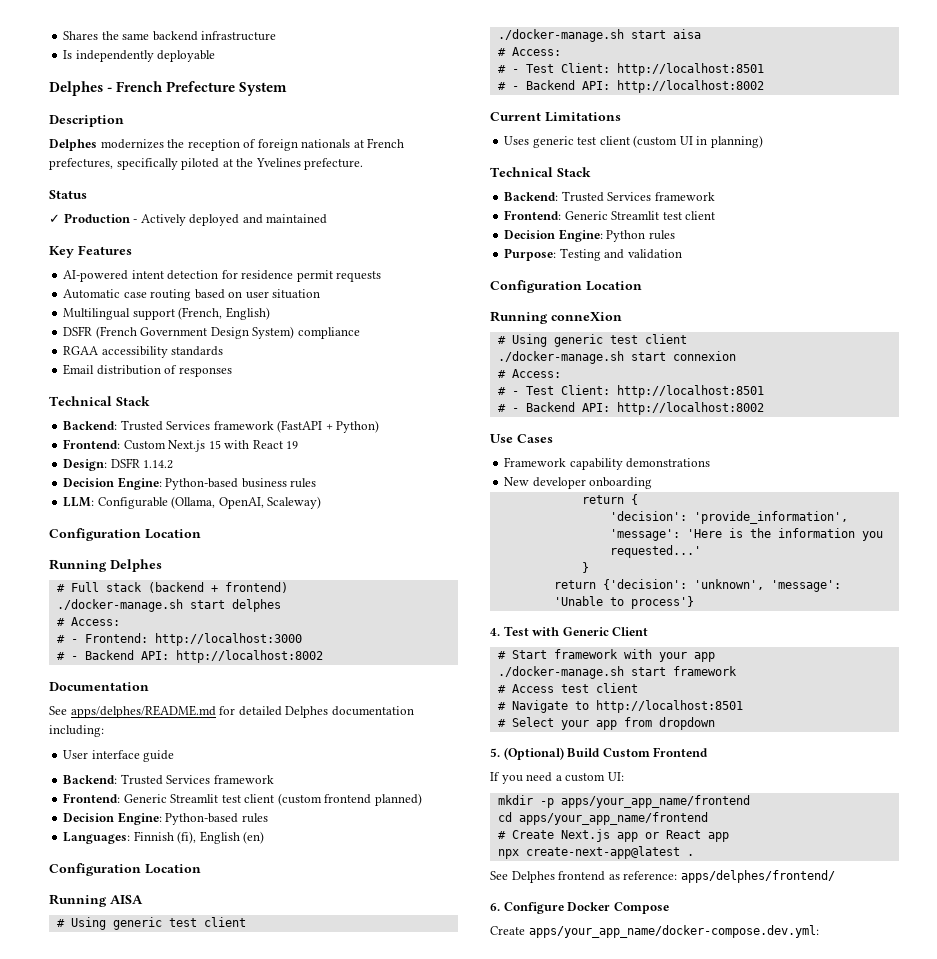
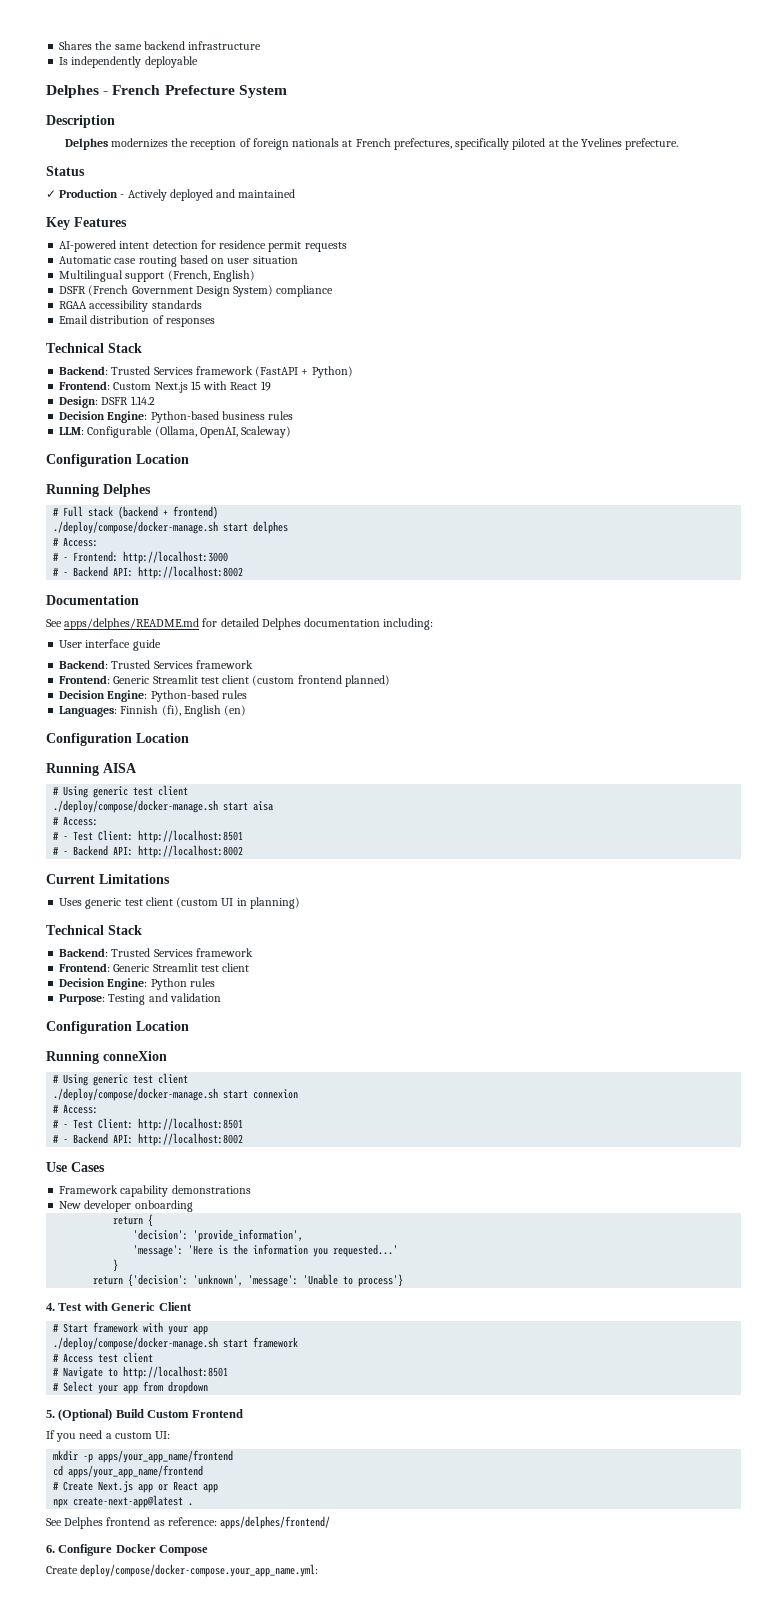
- ./docker-manage.sh start delphes
+ ./deploy/compose/docker-manage.sh start delphes
- ./docker-manage.sh start aisa
+ ./deploy/compose/docker-manage.sh start aisa
- ./docker-manage.sh start connexion
+ ./deploy/compose/docker-manage.sh start connexion
- ./docker-manage.sh start framework
+ ./deploy/compose/docker-manage.sh start framework
- Create apps/your_app_name/docker-compose.dev.yml:
+ Create deploy/compose/docker-compose.your_app_name.yml:

